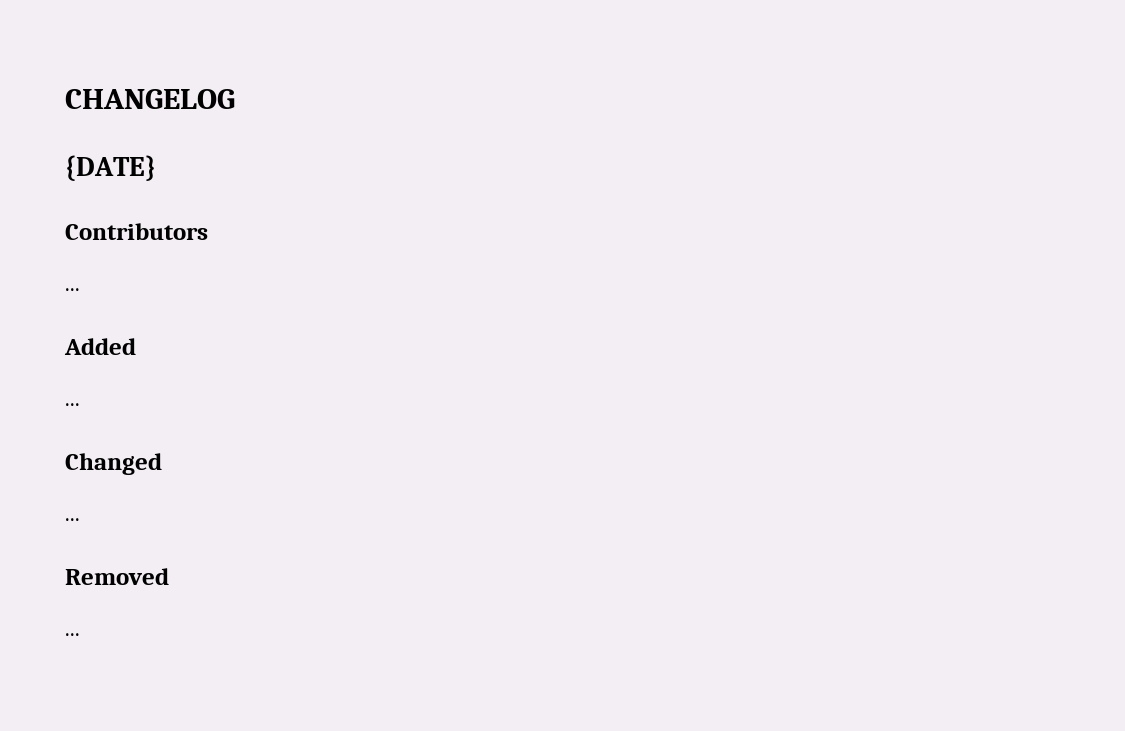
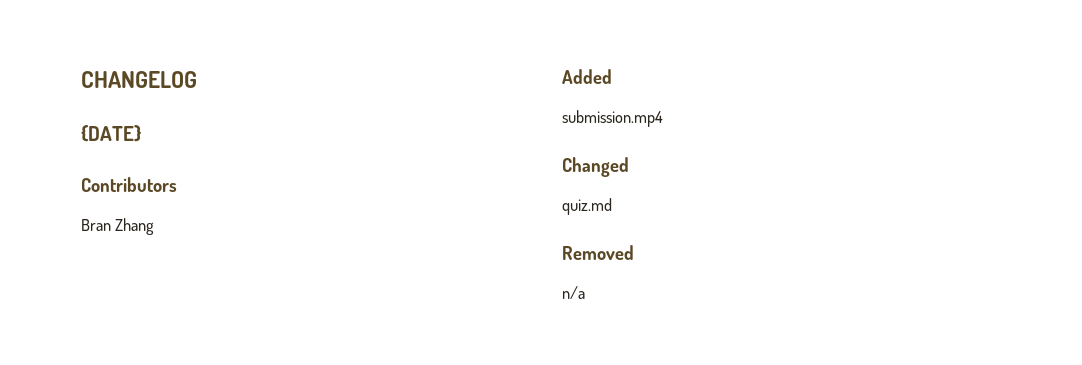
  Contributors
- ...
+ Bran Zhang
  Added
- ...
+ submission.mp4
  Changed
- ...
+ quiz.md
  Removed
- ...
+ n/a

